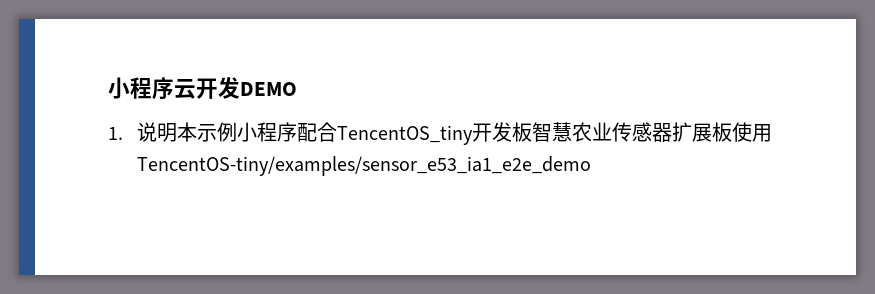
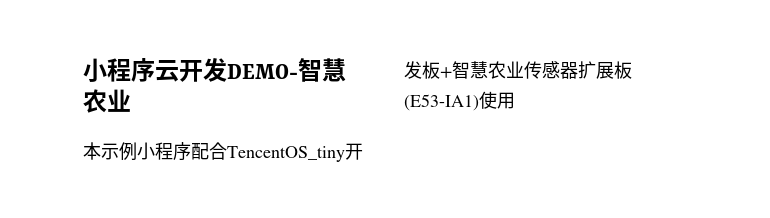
- 小程序云开发DEMO
- 1.说明本示例小程序配合TencentOS_tiny开发板智慧农业传感器扩展板使用TencentOS-tiny/examples/sensor_e53_ia1_e2e_demo
+ 小程序云开发DEMO-智慧农业
+ 本示例小程序配合TencentOS_tiny开发板+智慧农业传感器扩展板(E53-IA1)使用

